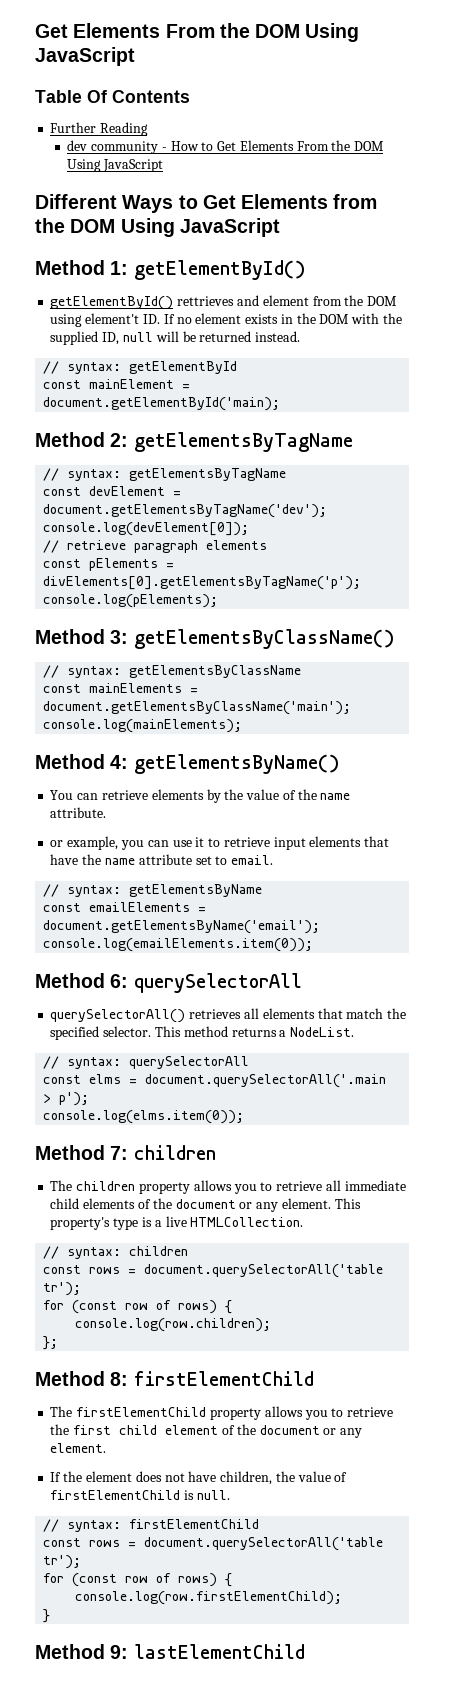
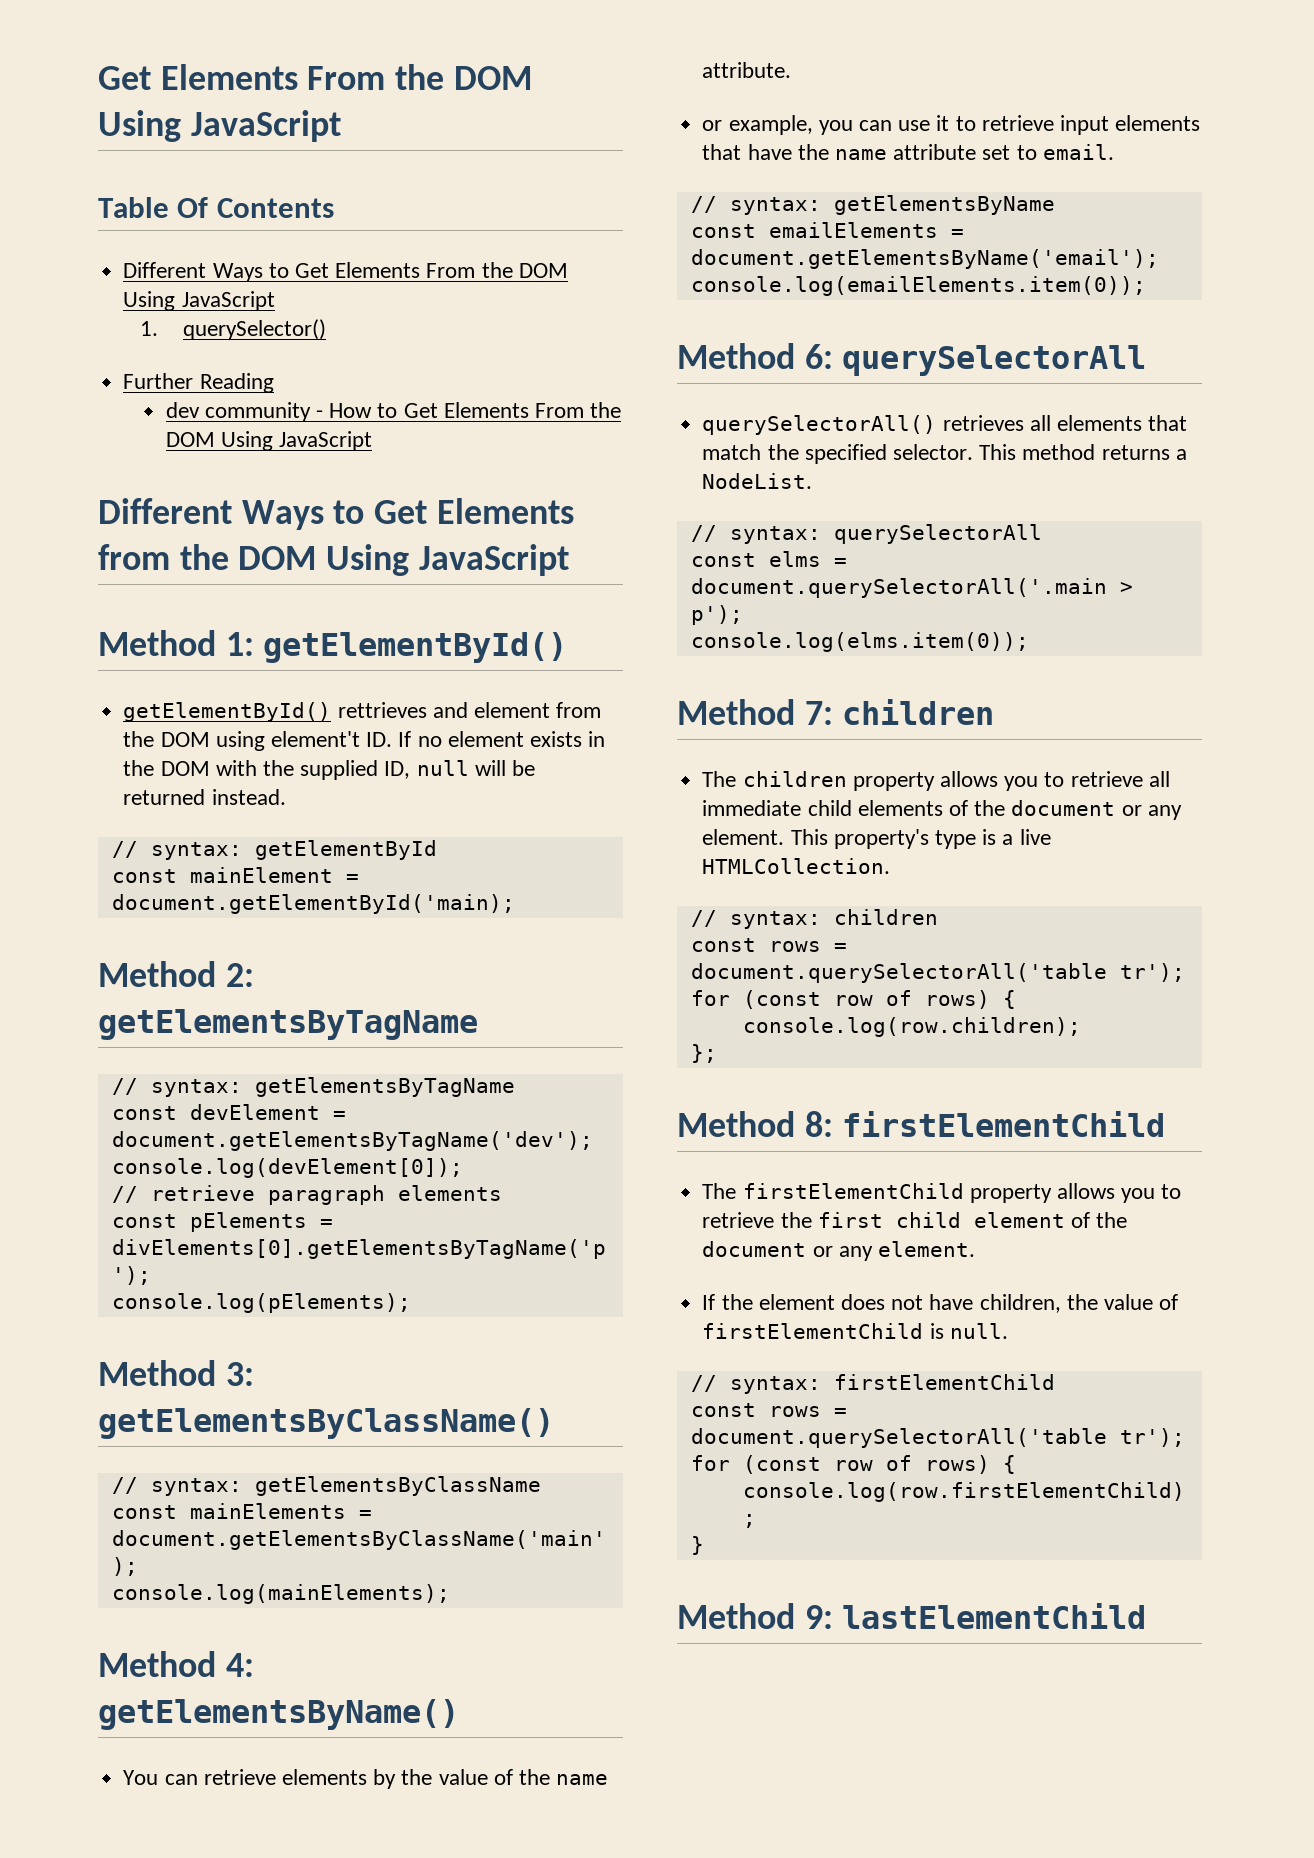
+ Different Ways to Get Elements From the DOM Using JavaScript
+ 1. querySelector()

